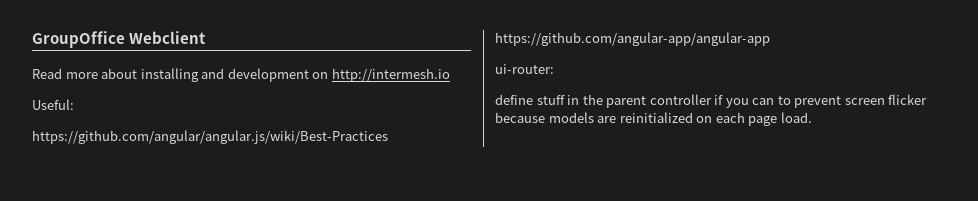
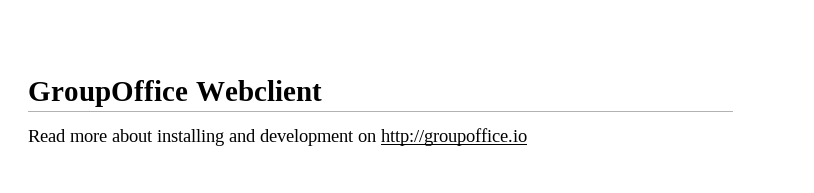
- Read more about installing and development on http://intermesh.io
- Useful:
- https://github.com/angular/angular.js/wiki/Best-Practices https://github.com/angular-app/angular-app
- ui-router:
- define stuff in the parent controller if you can to prevent screen flicker because models are reinitialized on each page load.
+ Read more about installing and development on http://groupoffice.io

